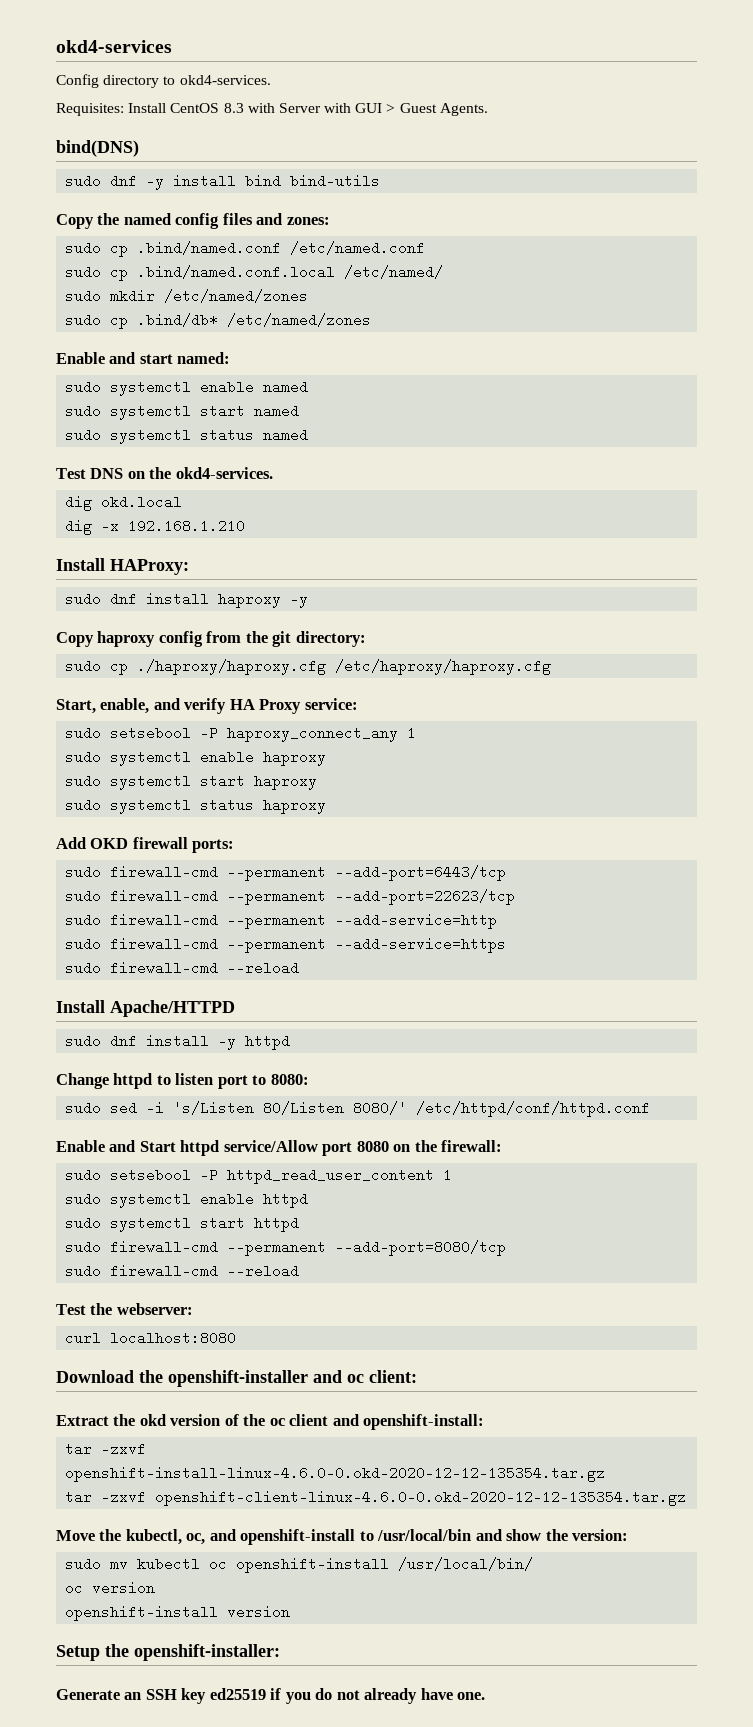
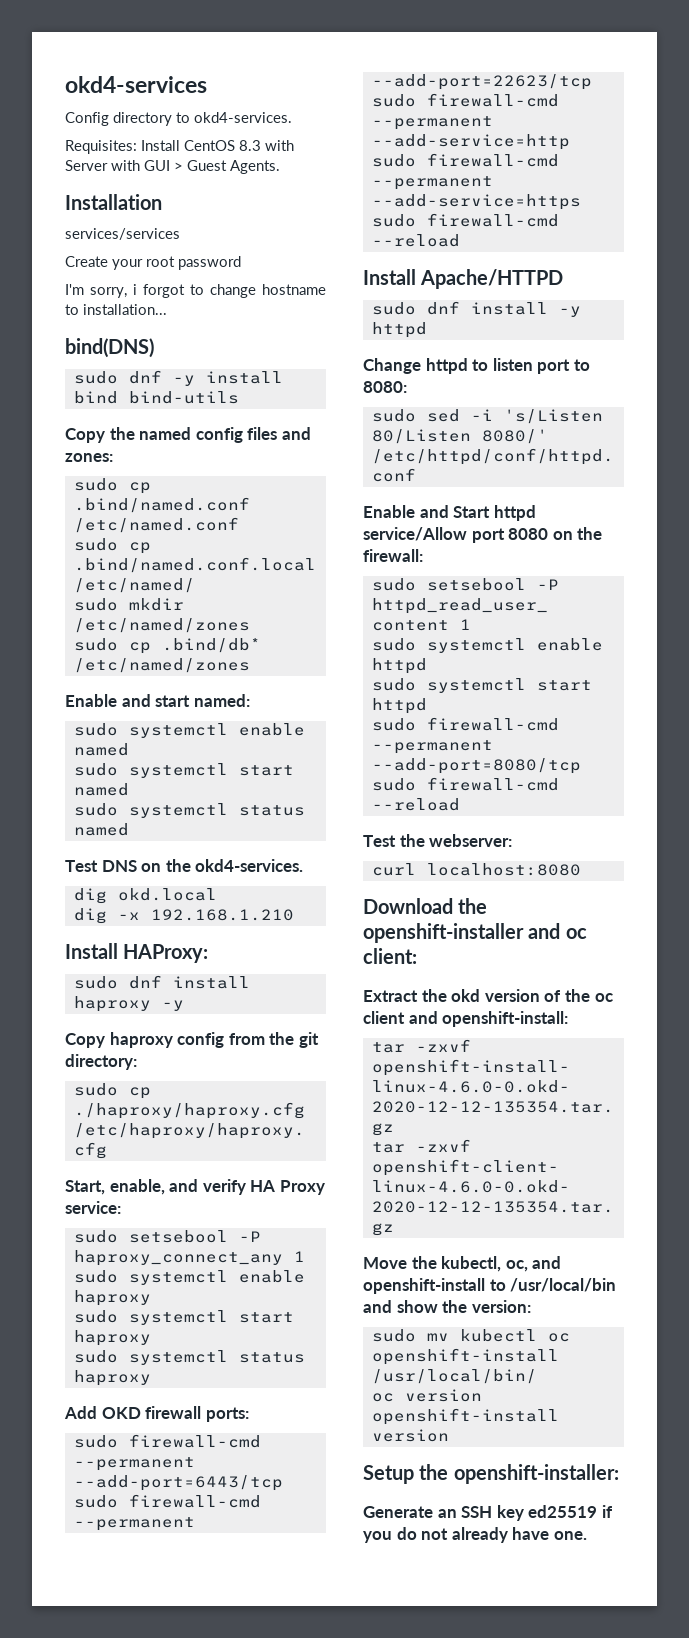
+ Installation
+ services/services
+ Create your root password
+ I'm sorry, i forgot to change hostname to installation...

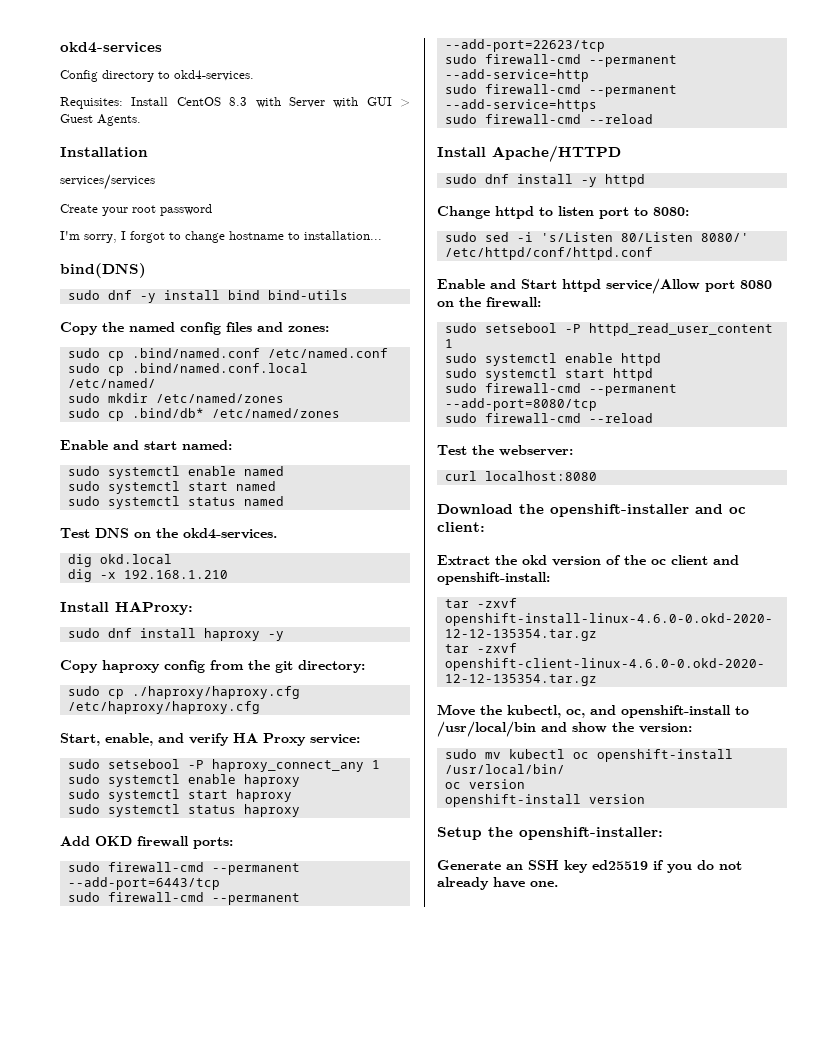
- I'm sorry, i forgot to change hostname to installation...
+ I'm sorry, I forgot to change hostname to installation...

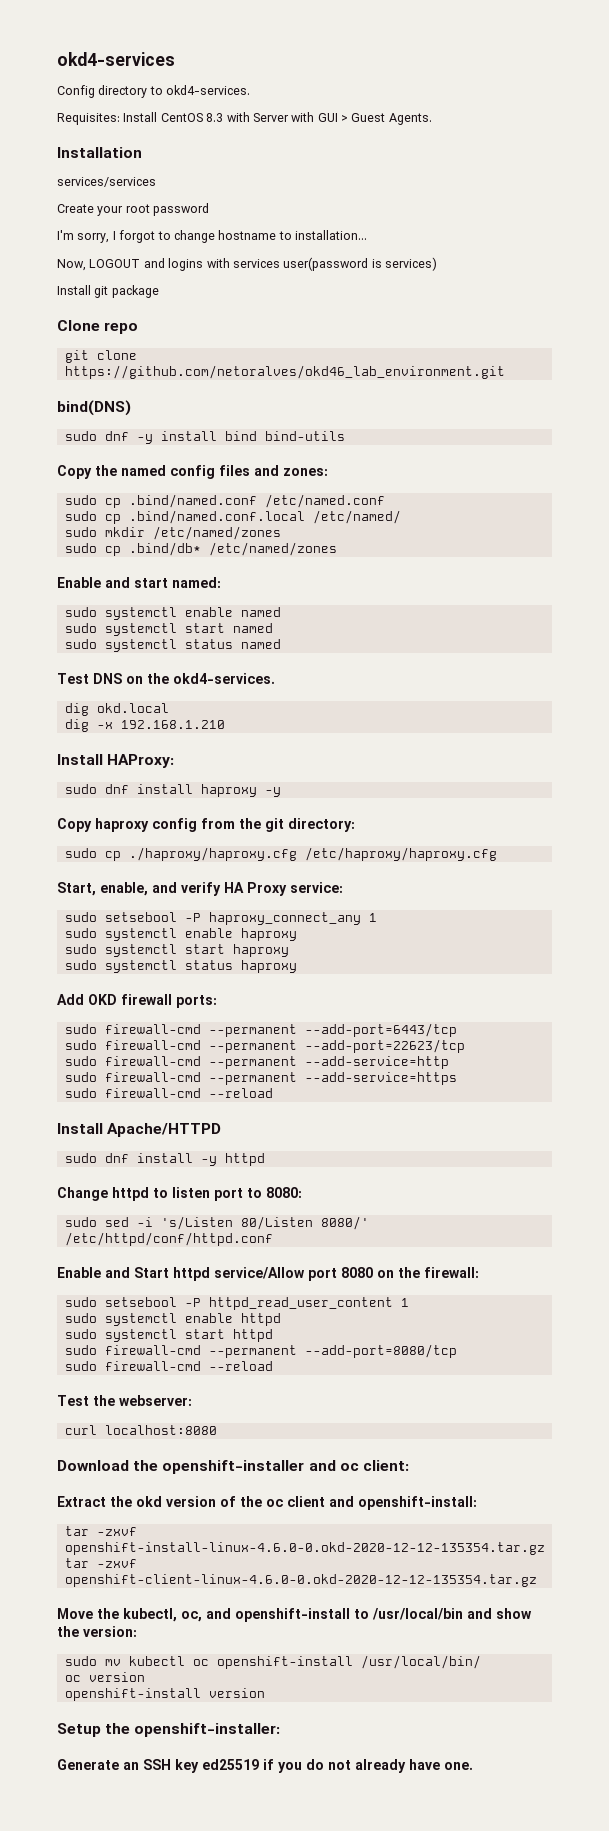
+ Now, LOGOUT and logins with services user(password is services)
+ Install git package
+ Clone repo
+ git clone https://github.com/netoralves/okd46_lab_environment.git

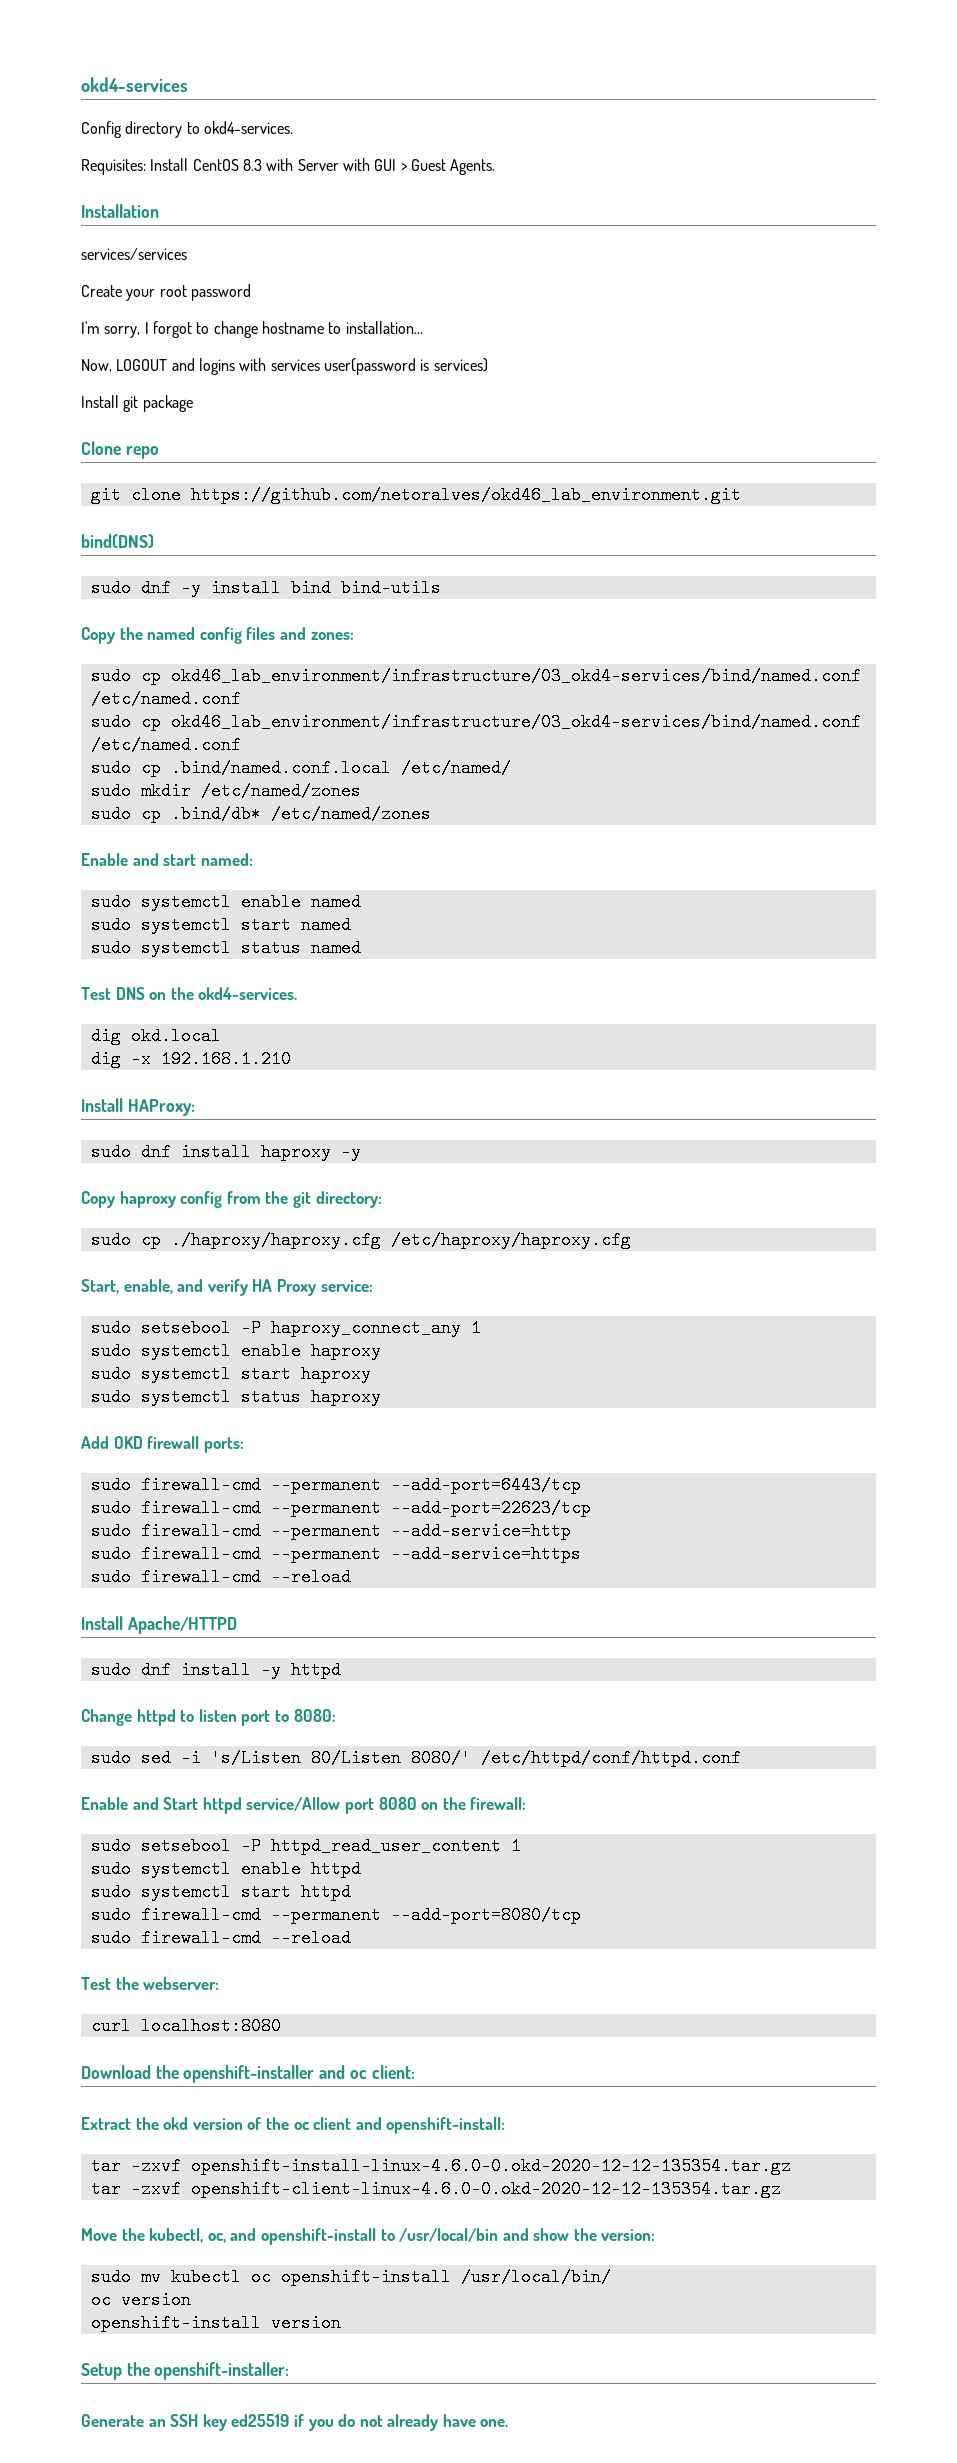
  Copy the named config files and zones:
- sudo cp .bind/named.conf /etc/named.conf
+ sudo cp okd46_lab_environment/infrastructure/03_okd4-services/bind/named.conf /etc/named.conf
+ sudo cp okd46_lab_environment/infrastructure/03_okd4-services/bind/named.conf /etc/named.conf

